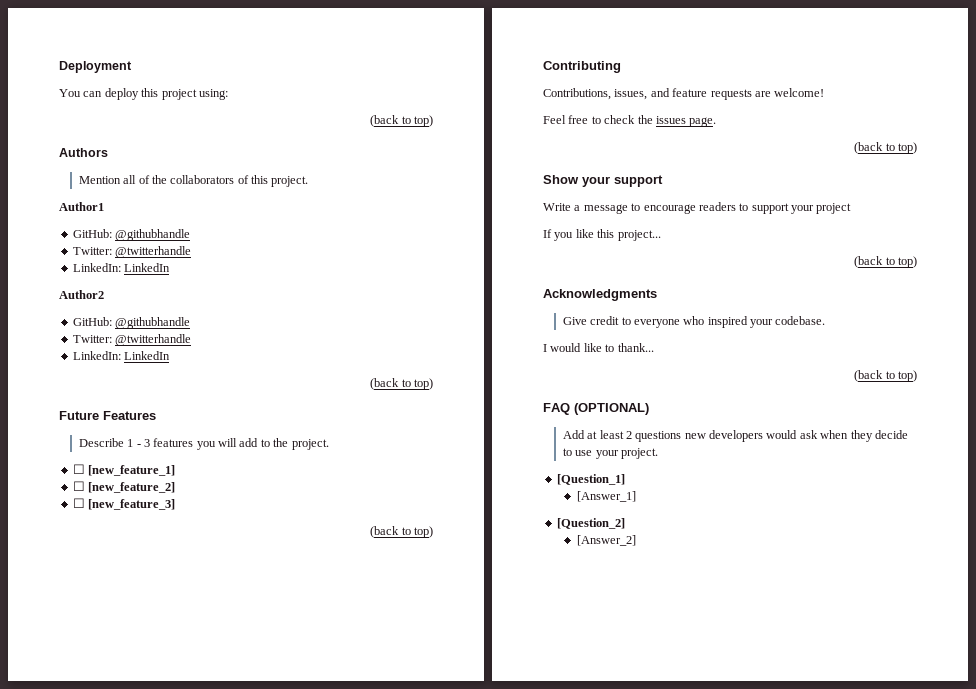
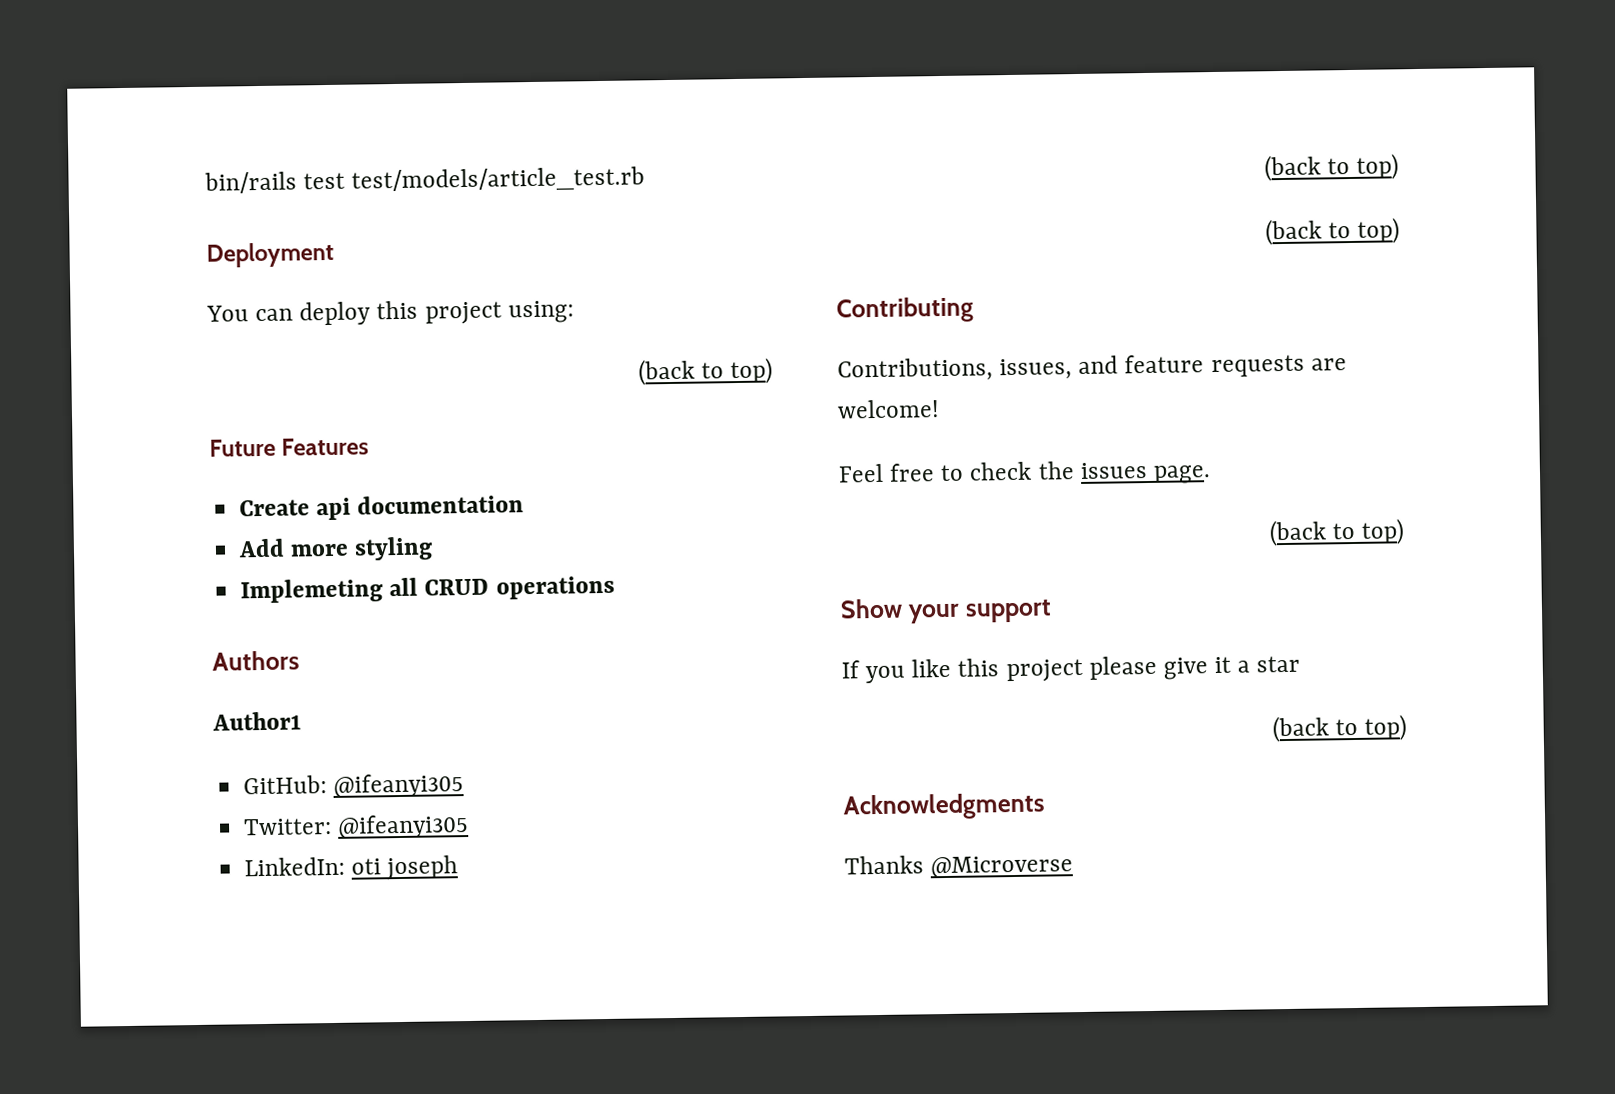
+ bin/rails test test/models/article_test.rb
+ Future Features
+ Create api documentation
+ Add more styling
+ Implemeting all CRUD operations
  Authors
- Mention all of the collaborators of this project.
  Author1
- GitHub: @githubhandle
- Twitter: @twitterhandle
- LinkedIn: LinkedIn
- Author2
- GitHub: @githubhandle
- Twitter: @twitterhandle
- LinkedIn: LinkedIn
+ GitHub: @ifeanyi305
+ Twitter: @ifeanyi305
+ LinkedIn: oti joseph
  (back to top)
- Future Features
- Describe 1 - 3 features you will add to the project.
- ☐ [new_feature_1]
- ☐ [new_feature_2]
- ☐ [new_feature_3]
- Write a message to encourage readers to support your project
- If you like this project...
+ If you like this project please give it a star
  (back to top)
  Acknowledgments
- Give credit to everyone who inspired your codebase.
- I would like to thank...
- (back to top)
- FAQ (OPTIONAL)
- Add at least 2 questions new developers would ask when they decide to use your project.
- [Question_1]
- [Answer_1]
- [Question_2]
- [Answer_2]
+ Thanks @Microverse

